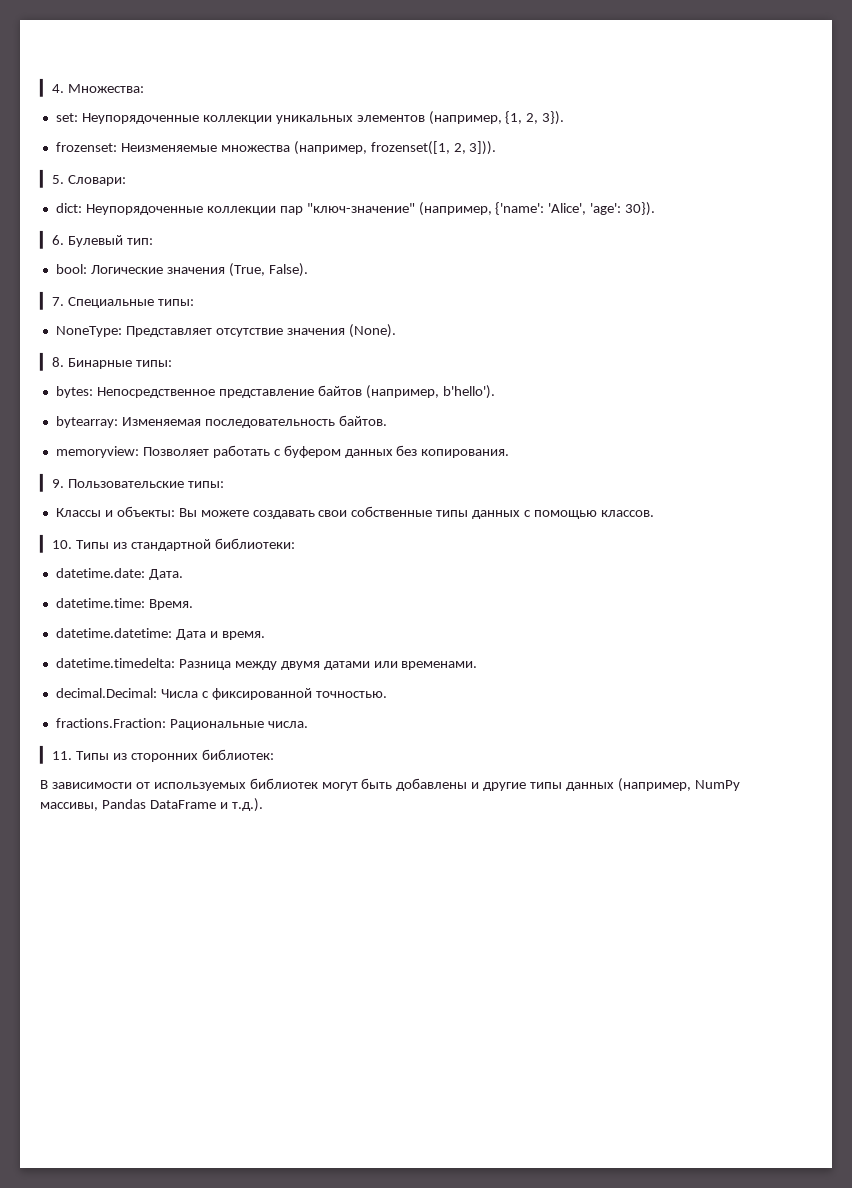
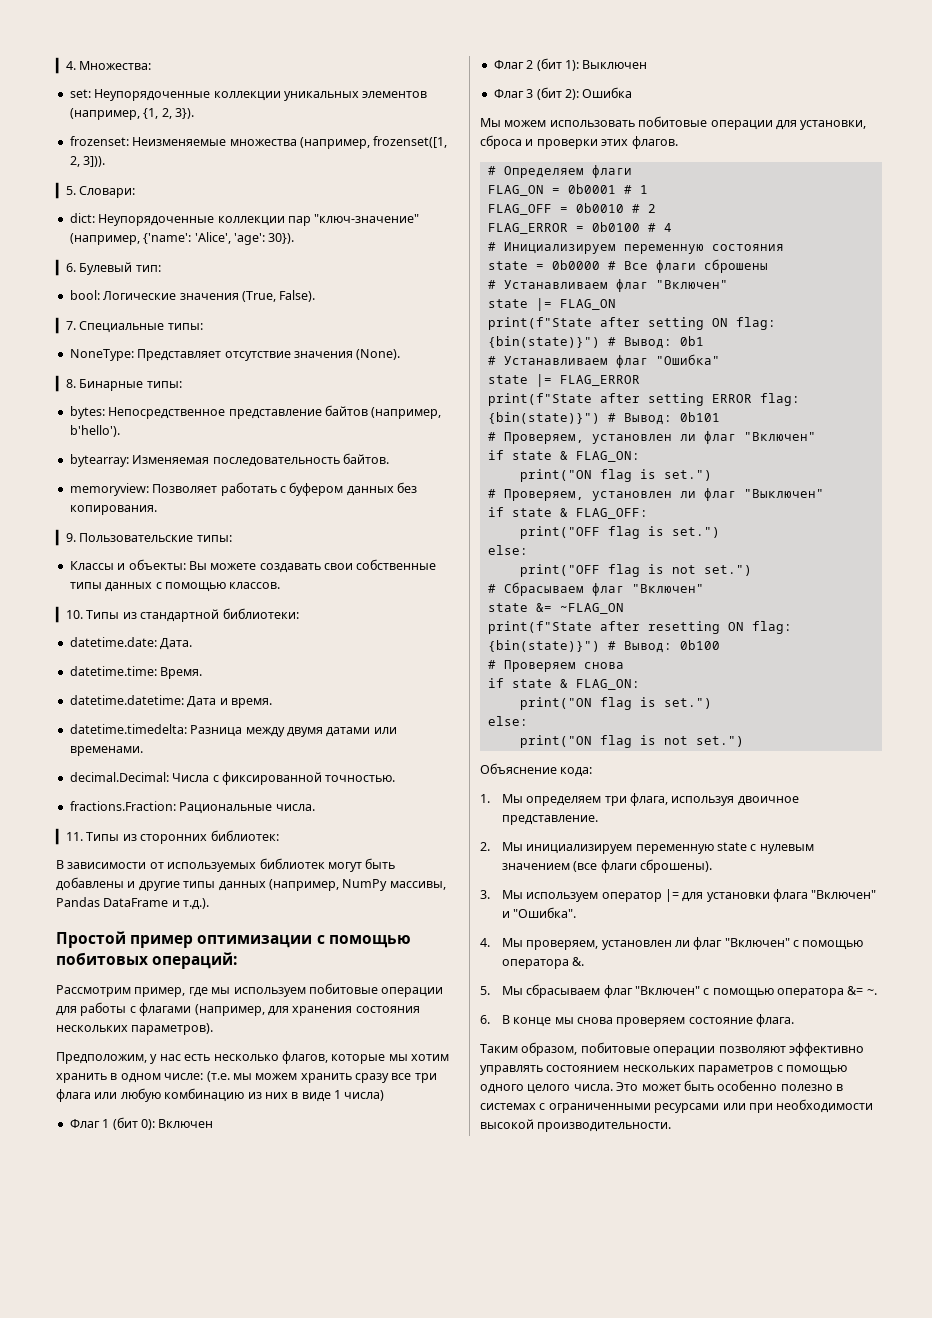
+ Простой пример оптимизации с помощью побитовых операций:
+ Рассмотрим пример, где мы используем побитовые операции для работы с флагами (например, для хранения состояния нескольких параметров).
+ Предположим, у нас есть несколько флагов, которые мы хотим хранить в одном числе: (т.е. мы можем хранить сразу все три флага или любую комбинацию из них в виде 1 числа)
+ Флаг 1 (бит 0): Включен
+ Флаг 2 (бит 1): Выключен
+ Флаг 3 (бит 2): Ошибка
+ Мы можем использовать побитовые операции для установки, сброса и проверки этих флагов.
+ # Определяем флаги
+ FLAG_ON = 0b0001 # 1
+ FLAG_OFF = 0b0010 # 2
+ FLAG_ERROR = 0b0100 # 4
+ # Инициализируем переменную состояния
+ state = 0b0000 # Все флаги сброшены
+ # Устанавливаем флаг "Включен"
+ state |= FLAG_ON
+ print(f"State after setting ON flag: {bin(state)}") # Вывод: 0b1
+ # Устанавливаем флаг "Ошибка"
+ state |= FLAG_ERROR
+ print(f"State after setting ERROR flag: {bin(state)}") # Вывод: 0b101
+ # Проверяем, установлен ли флаг "Включен"
+ if state & FLAG_ON:
+ print("ON flag is set.")
+ # Проверяем, установлен ли флаг "Выключен"
+ if state & FLAG_OFF:
+ print("OFF flag is set.")
+ else:
+ print("OFF flag is not set.")
+ # Сбрасываем флаг "Включен"
+ state &= ~FLAG_ON
+ print(f"State after resetting ON flag: {bin(state)}") # Вывод: 0b100
+ # Проверяем снова
+ if state & FLAG_ON:
+ print("ON flag is set.")
+ else:
+ print("ON flag is not set.")
+ Объяснение кода:
+ 1. Мы определяем три флага, используя двоичное представление.
+ 2. Мы инициализируем переменную state с нулевым значением (все флаги сброшены).
+ 3. Мы используем оператор |= для установки флага "Включен" и "Ошибка".
+ 4. Мы проверяем, установлен ли флаг "Включен" с помощью оператора &.
+ 5. Мы сбрасываем флаг "Включен" с помощью оператора &= ~.
+ 6. В конце мы снова проверяем состояние флага.
+ Таким образом, побитовые операции позволяют эффективно управлять состоянием нескольких параметров с помощью одного целого числа. Это может быть особенно полезно в системах с ограниченными ресурсами или при необходимости высокой производительности.

